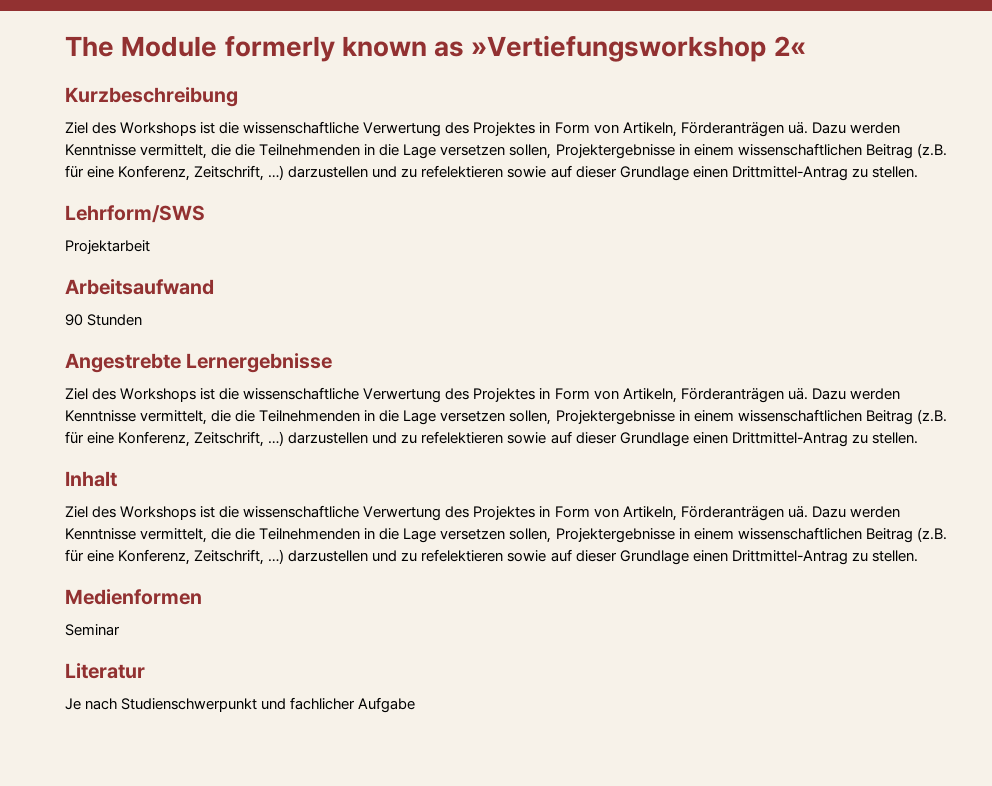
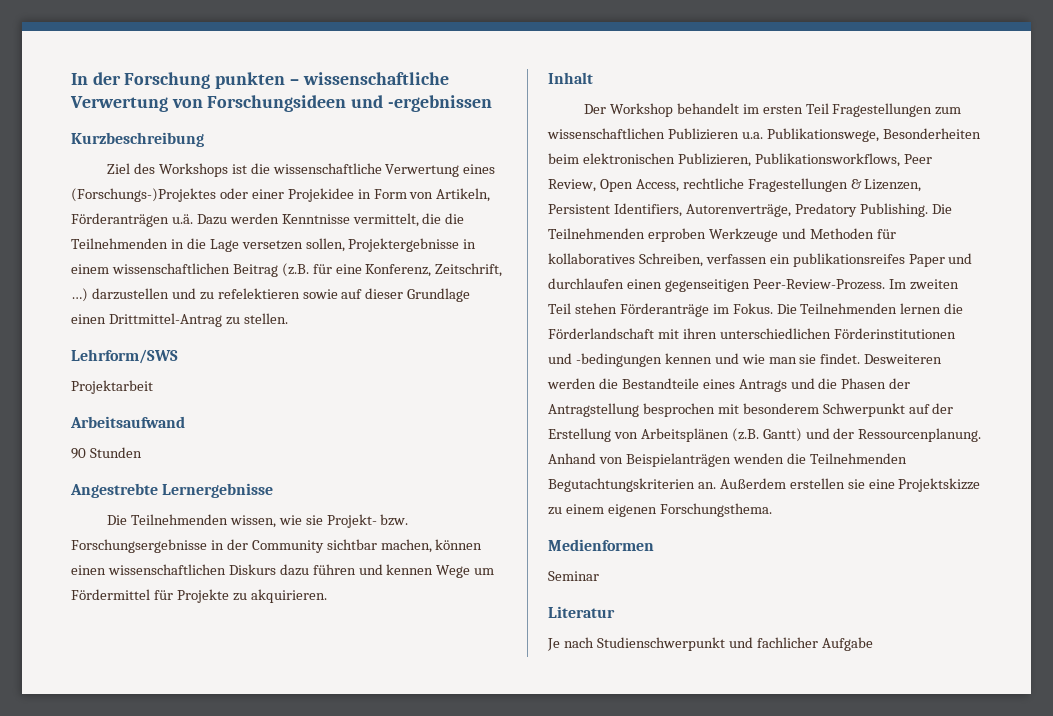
- The Module formerly known as »Vertiefungsworkshop 2«
+ In der Forschung punkten – wissenschaftliche Verwertung von Forschungsideen und -ergebnissen
  Kurzbeschreibung
- Ziel des Workshops ist die wissenschaftliche Verwertung des Projektes in Form von Artikeln, Förderanträgen uä. Dazu werden Kenntnisse vermittelt, die die Teilnehmenden in die Lage versetzen sollen, Projektergebnisse in einem wissenschaftlichen Beitrag (z.B. für eine Konferenz, Zeitschrift, …) darzustellen und zu refelektieren sowie auf dieser Grundlage einen Drittmittel-Antrag zu stellen.
+ Ziel des Workshops ist die wissenschaftliche Verwertung eines (Forschungs-)Projektes oder einer Projekidee in Form von Artikeln, Förderanträgen u.ä. Dazu werden Kenntnisse vermittelt, die die Teilnehmenden in die Lage versetzen sollen, Projektergebnisse in einem wissenschaftlichen Beitrag (z.B. für eine Konferenz, Zeitschrift, …) darzustellen und zu refelektieren sowie auf dieser Grundlage einen Drittmittel-Antrag zu stellen.
  Angestrebte Lernergebnisse
- Ziel des Workshops ist die wissenschaftliche Verwertung des Projektes in Form von Artikeln, Förderanträgen uä. Dazu werden Kenntnisse vermittelt, die die Teilnehmenden in die Lage versetzen sollen, Projektergebnisse in einem wissenschaftlichen Beitrag (z.B. für eine Konferenz, Zeitschrift, …) darzustellen und zu refelektieren sowie auf dieser Grundlage einen Drittmittel-Antrag zu stellen.
+ Die Teilnehmenden wissen, wie sie Projekt- bzw. Forschungsergebnisse in der Community sichtbar machen, können einen wissenschaftlichen Diskurs dazu führen und kennen Wege um Fördermittel für Projekte zu akquirieren.
  Inhalt
- Ziel des Workshops ist die wissenschaftliche Verwertung des Projektes in Form von Artikeln, Förderanträgen uä. Dazu werden Kenntnisse vermittelt, die die Teilnehmenden in die Lage versetzen sollen, Projektergebnisse in einem wissenschaftlichen Beitrag (z.B. für eine Konferenz, Zeitschrift, …) darzustellen und zu refelektieren sowie auf dieser Grundlage einen Drittmittel-Antrag zu stellen.
+ Der Workshop behandelt im ersten Teil Fragestellungen zum wissenschaftlichen Publizieren u.a. Publikationswege, Besonderheiten beim elektronischen Publizieren, Publikationsworkflows, Peer Review, Open Access, rechtliche Fragestellungen & Lizenzen, Persistent Identifiers, Autorenverträge, Predatory Publishing. Die Teilnehmenden erproben Werkzeuge und Methoden für kollaboratives Schreiben, verfassen ein publikationsreifes Paper und durchlaufen einen gegenseitigen Peer-Review-Prozess. Im zweiten Teil stehen Förderanträge im Fokus. Die Teilnehmenden lernen die Förderlandschaft mit ihren unterschiedlichen Förderinstitutionen und -bedingungen kennen und wie man sie findet. Desweiteren werden die Bestandteile eines Antrags und die Phasen der Antragstellung besprochen mit besonderem Schwerpunkt auf der Erstellung von Arbeitsplänen (z.B. Gantt) und der Ressourcenplanung. Anhand von Beispielanträgen wenden die Teilnehmenden Begutachtungskriterien an. Außerdem erstellen sie eine Projektskizze zu einem eigenen Forschungsthema.

